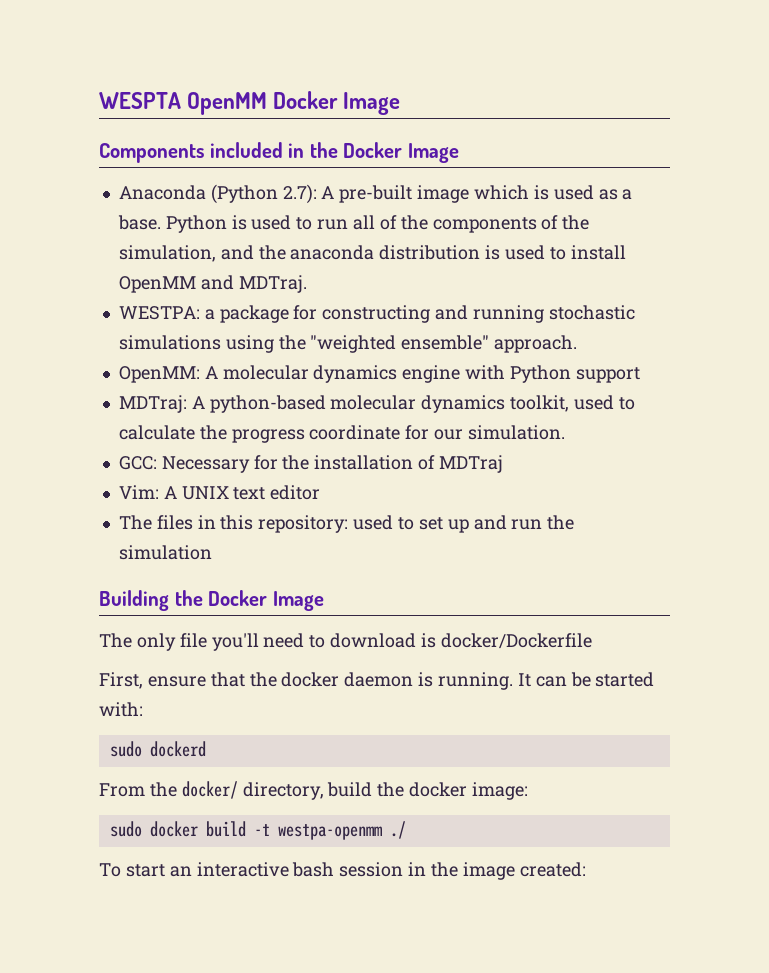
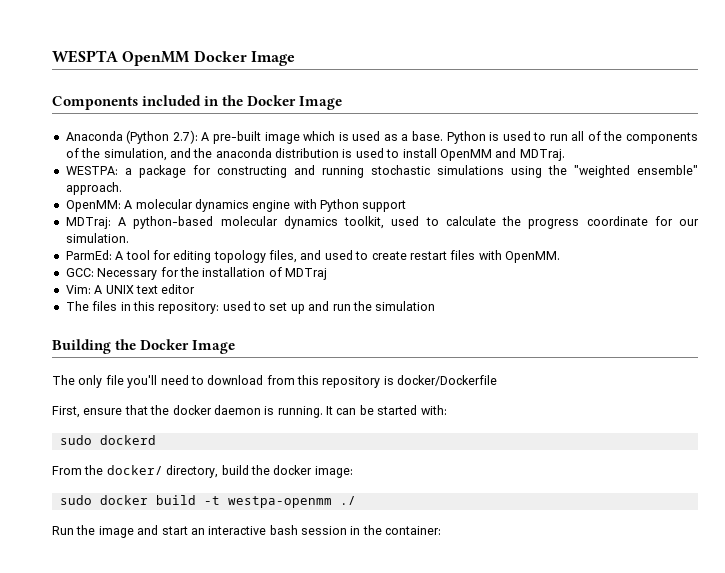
+ ParmEd: A tool for editing topology files, and used to create restart files with OpenMM.
- The only file you'll need to download is docker/Dockerfile
+ The only file you'll need to download from this repository is docker/Dockerfile
- To start an interactive bash session in the image created:
+ Run the image and start an interactive bash session in the container:

